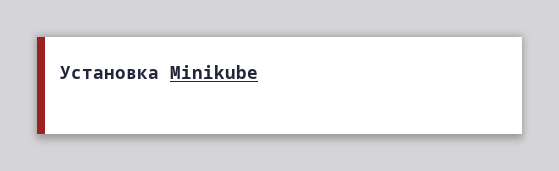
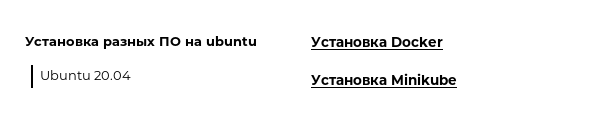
+ Установка разных ПО на ubuntu
+ Ubuntu 20.04
+ Установка Docker

